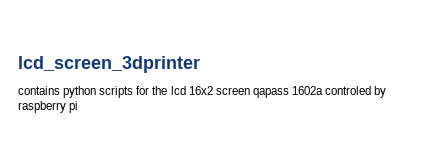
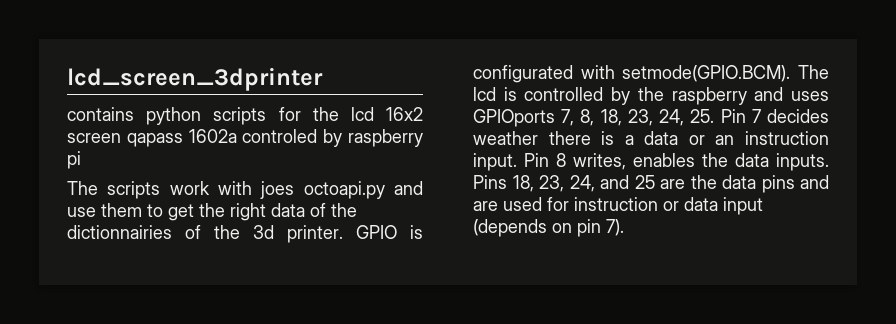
+ The scripts work with joes octoapi.py and use them to get the right data of the dictionnairies of the 3d printer. GPIO is configurated with setmode(GPIO.BCM). The lcd is controlled by the raspberry and uses GPIOports 7, 8, 18, 23, 24, 25. Pin 7 decides weather there is a data or an instruction input. Pin 8 writes, enables the data inputs. Pins 18, 23, 24, and 25 are the data pins and are used for instruction or data input (depends on pin 7).

